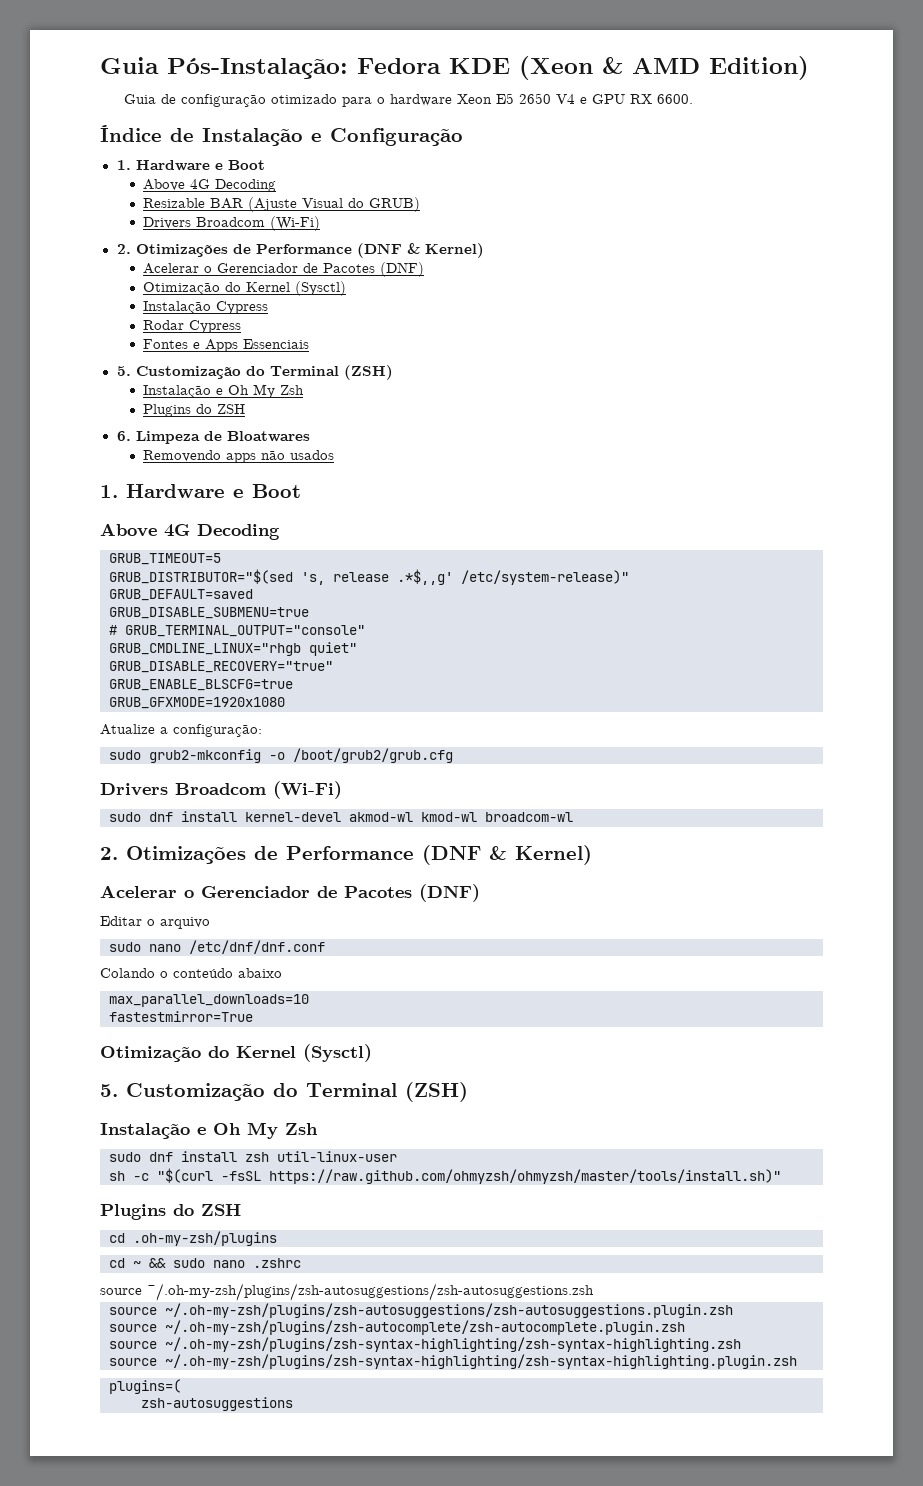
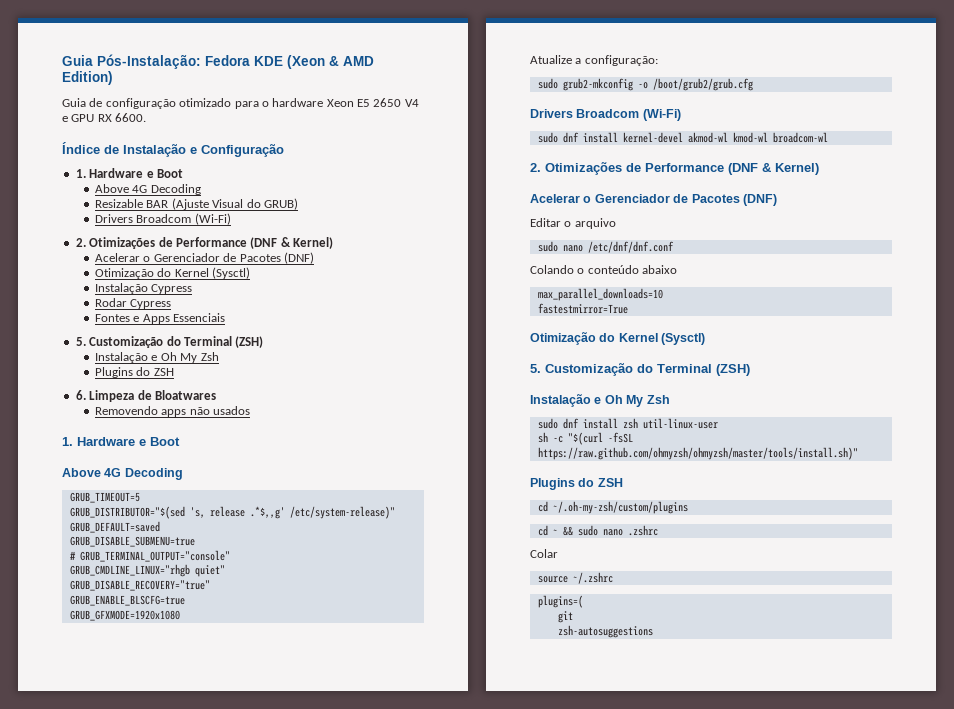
- cd .oh-my-zsh/plugins
+ cd ~/.oh-my-zsh/custom/plugins
- source ~/.oh-my-zsh/plugins/zsh-autosuggestions/zsh-autosuggestions.zsh
- source ~/.oh-my-zsh/plugins/zsh-autosuggestions/zsh-autosuggestions.plugin.zsh
- source ~/.oh-my-zsh/plugins/zsh-autocomplete/zsh-autocomplete.plugin.zsh
- source ~/.oh-my-zsh/plugins/zsh-syntax-highlighting/zsh-syntax-highlighting.zsh
- source ~/.oh-my-zsh/plugins/zsh-syntax-highlighting/zsh-syntax-highlighting.plugin.zsh
+ Colar
+ source ~/.zshrc
+ git

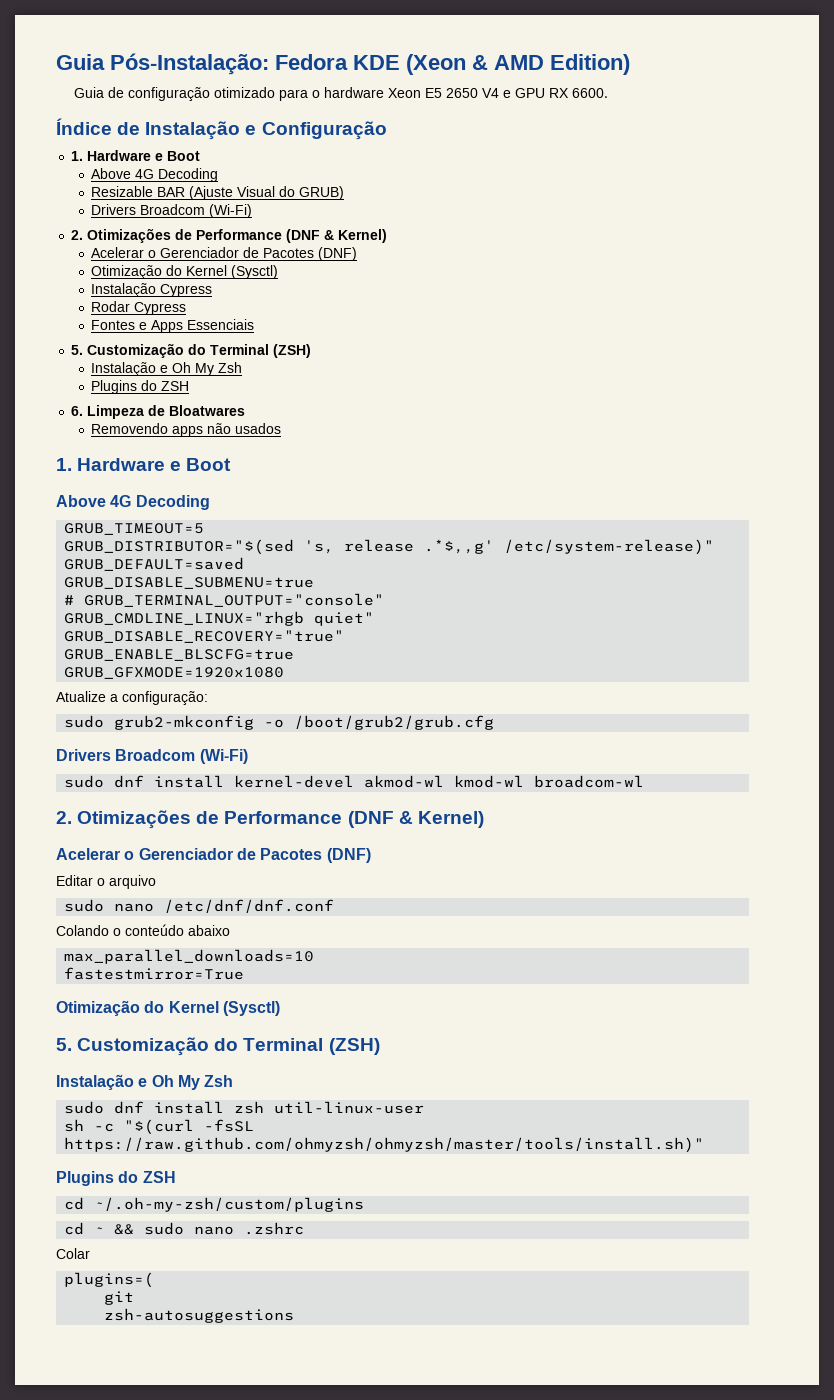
- source ~/.zshrc

